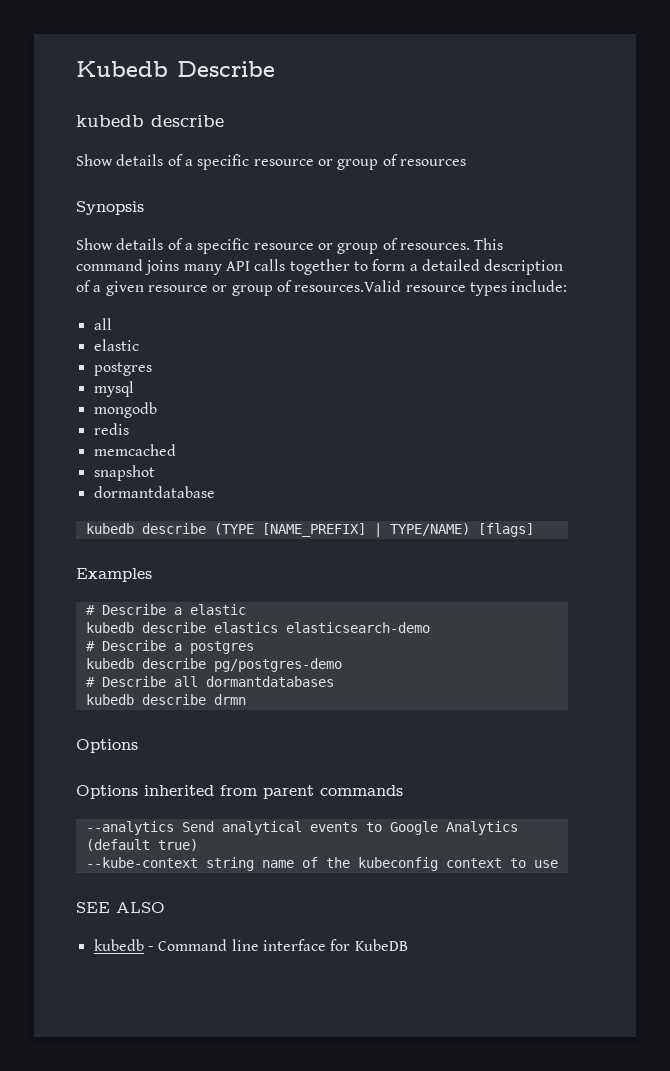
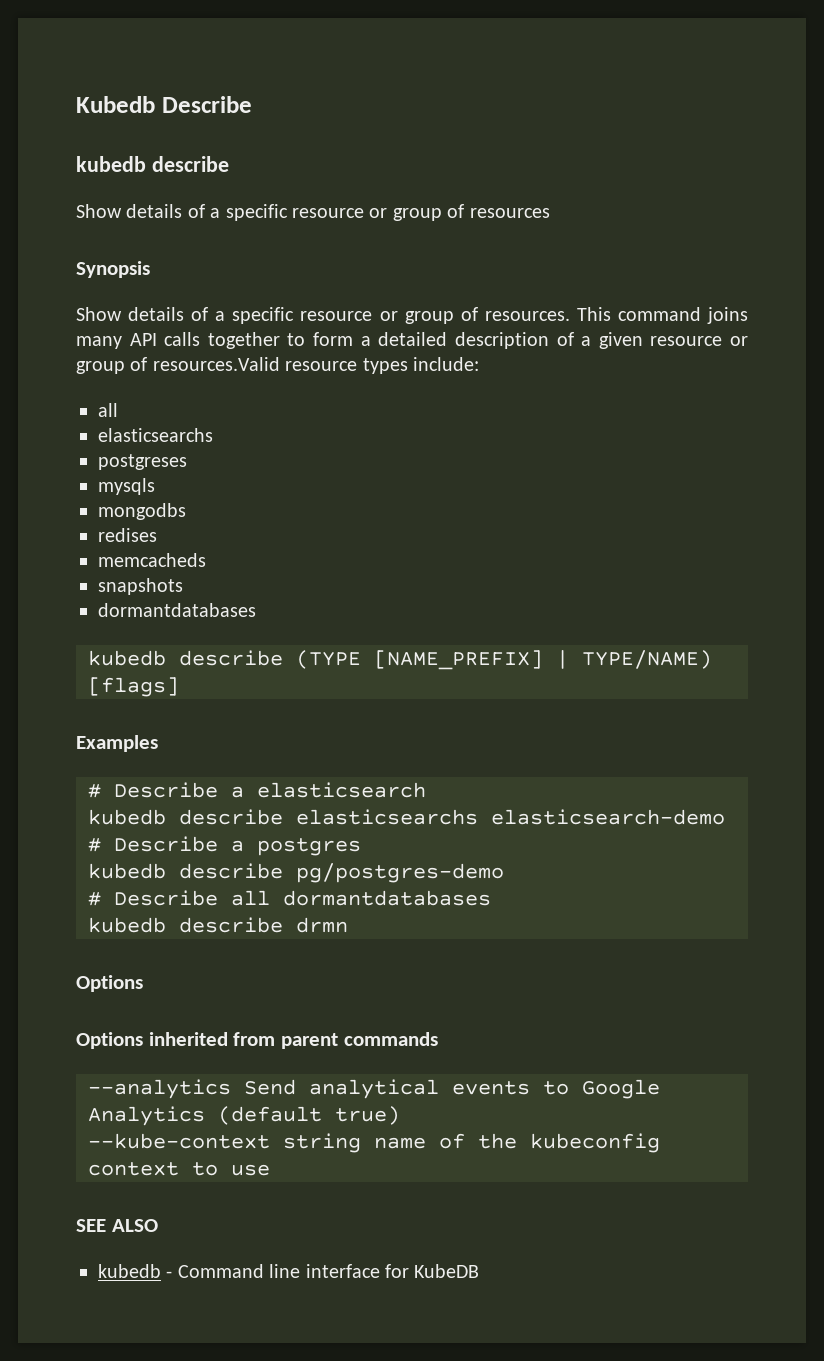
  This command joins many API calls together to form a detailed description of a given resource or group of resources.Valid resource types include:
  all
- elastic
- postgres
- mysql
- mongodb
- redis
- memcached
- snapshot
- dormantdatabase
+ elasticsearchs
+ postgreses
+ mysqls
+ mongodbs
+ redises
+ memcacheds
+ snapshots
+ dormantdatabases
- # Describe a elastic
- kubedb describe elastics elasticsearch-demo
+ # Describe a elasticsearch
+ kubedb describe elasticsearchs elasticsearch-demo

